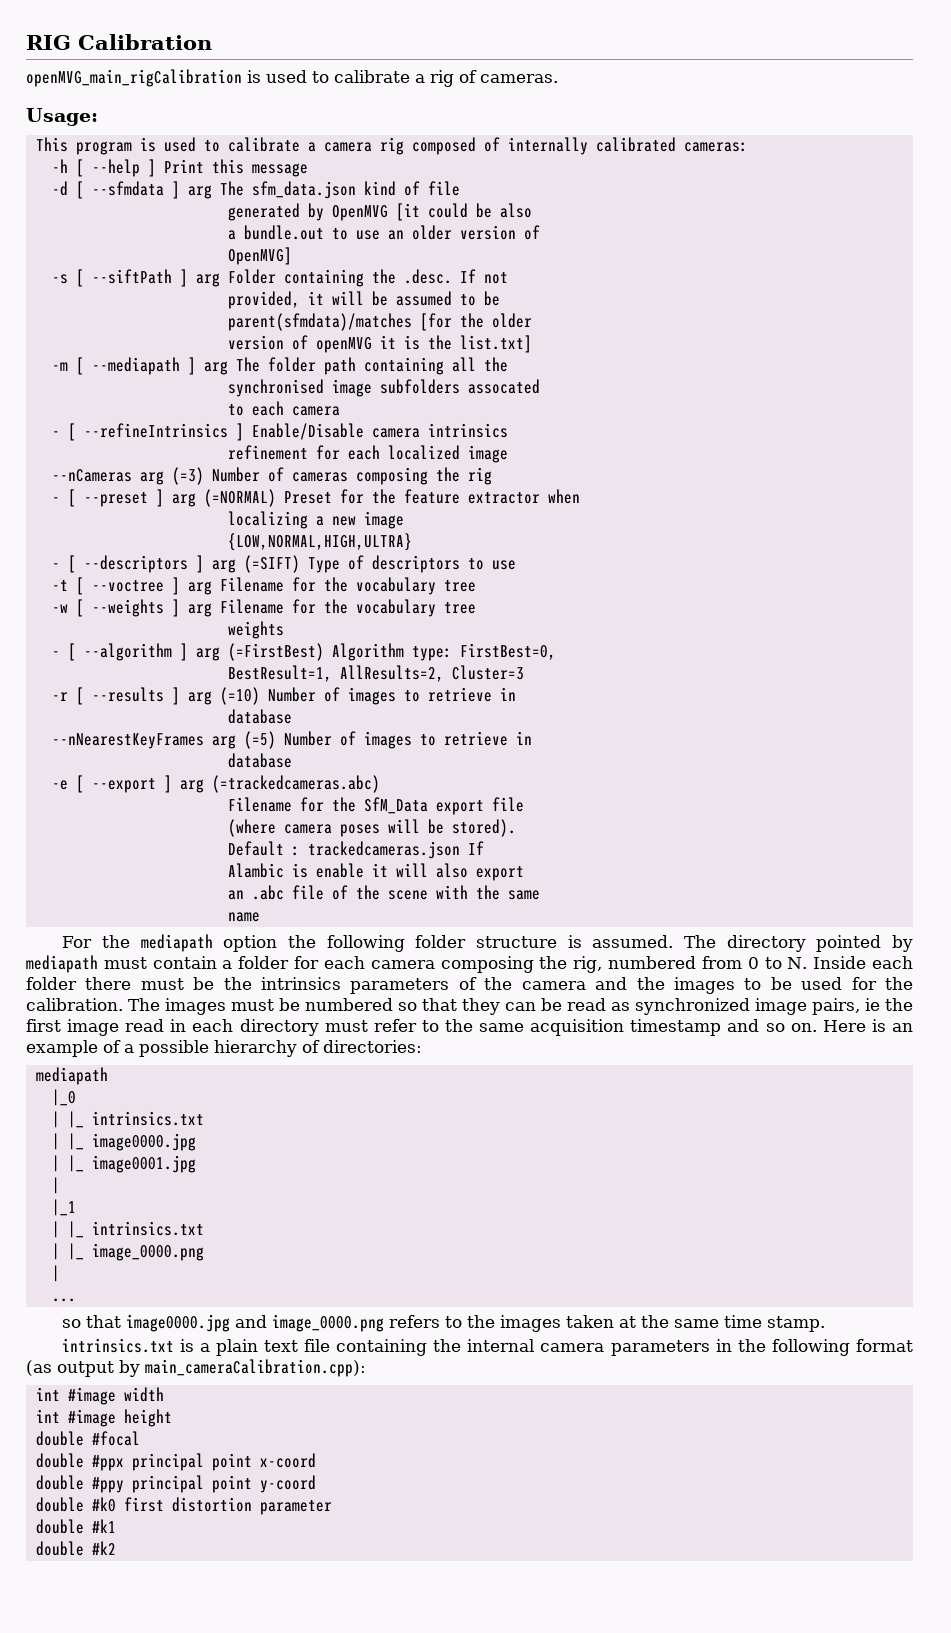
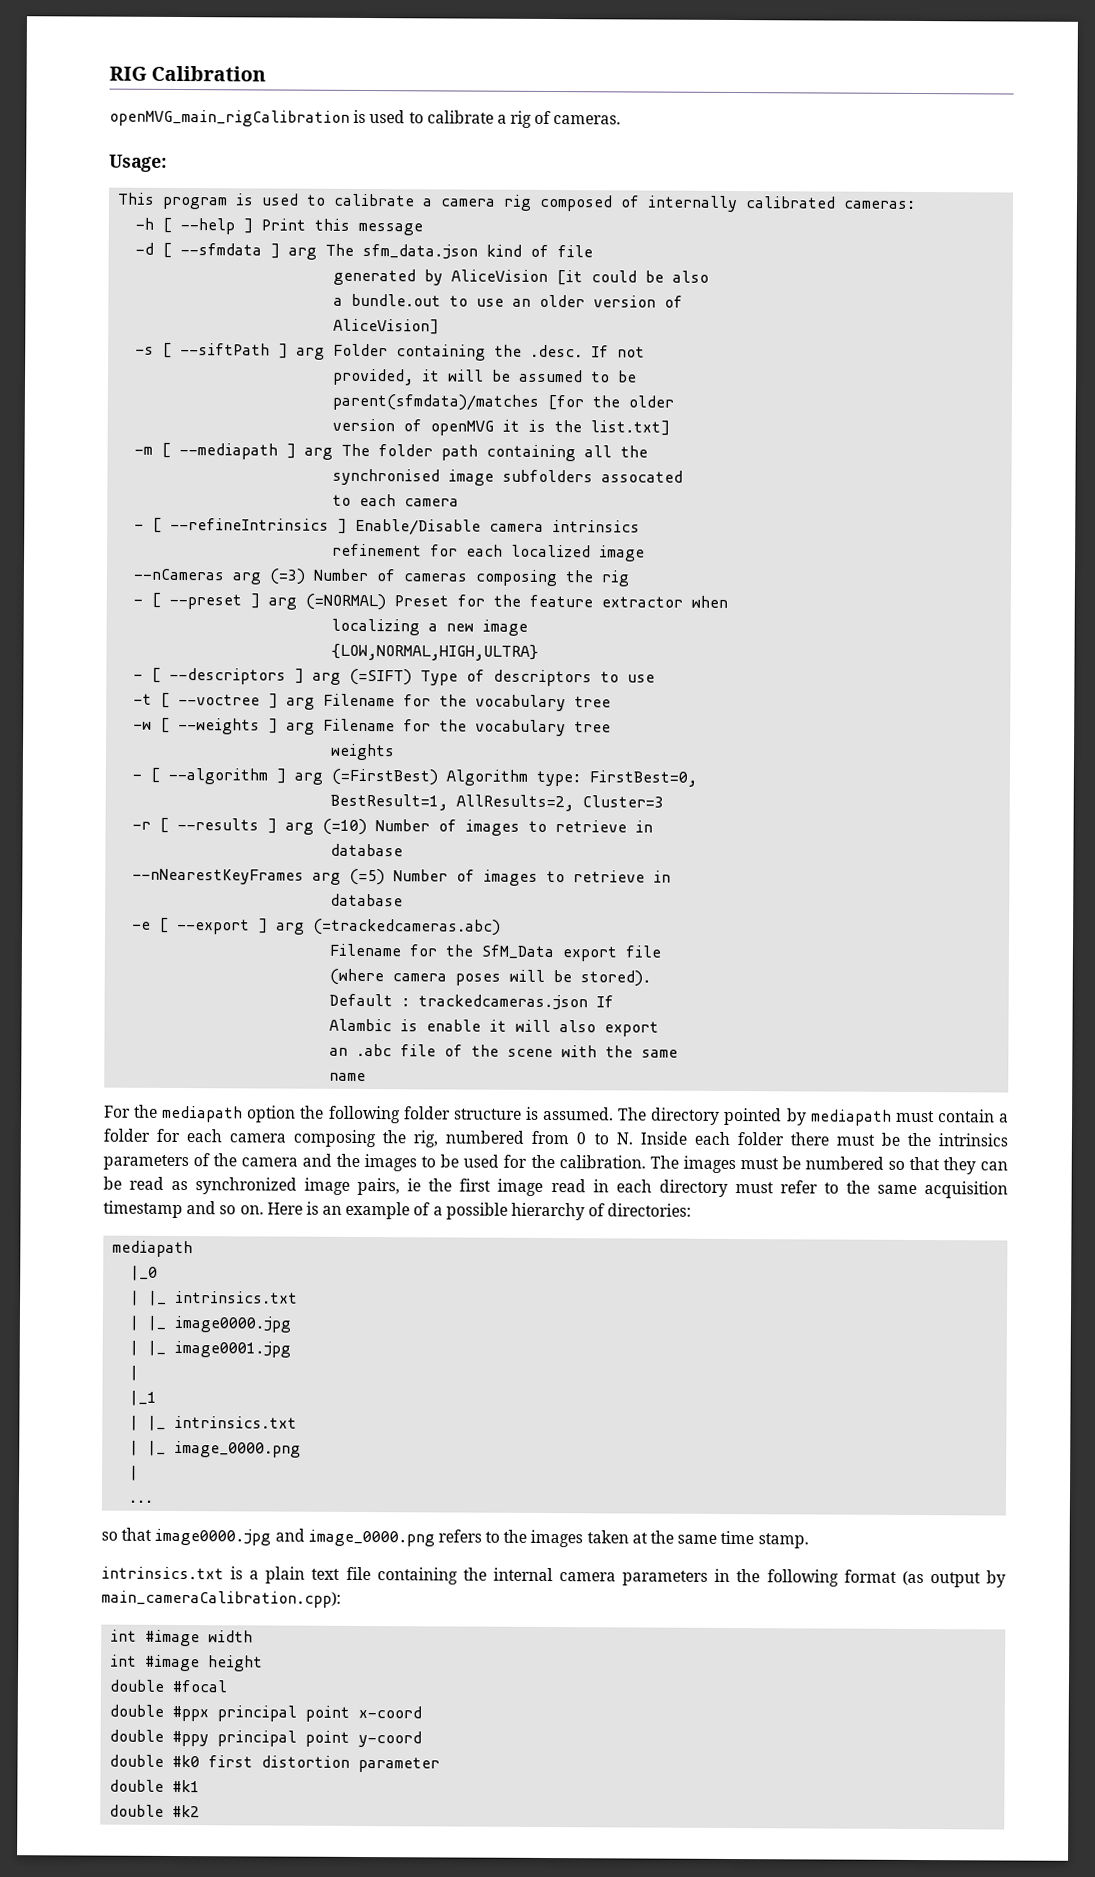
- generated by OpenMVG [it could be also
+ generated by AliceVision [it could be also
- OpenMVG]
+ AliceVision]

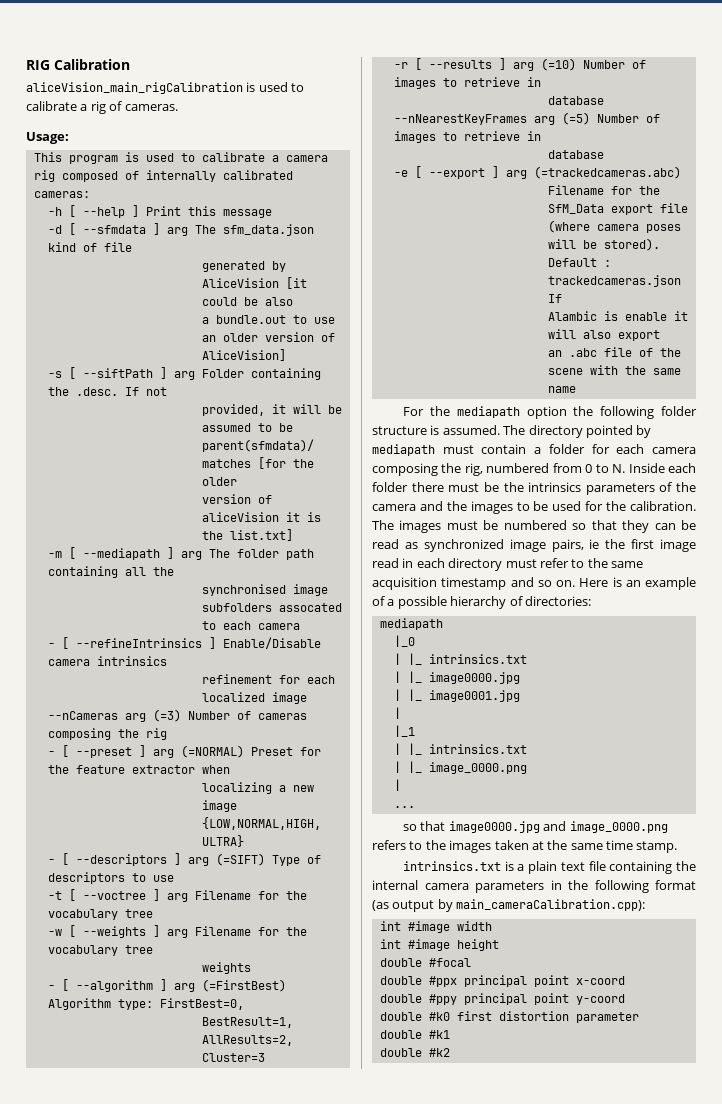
- openMVG_main_rigCalibration is used to calibrate a rig of cameras.
+ aliceVision_main_rigCalibration is used to calibrate a rig of cameras.
- version of openMVG it is the list.txt]
+ version of aliceVision it is the list.txt]

